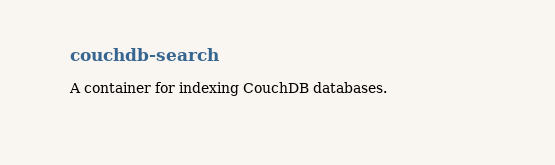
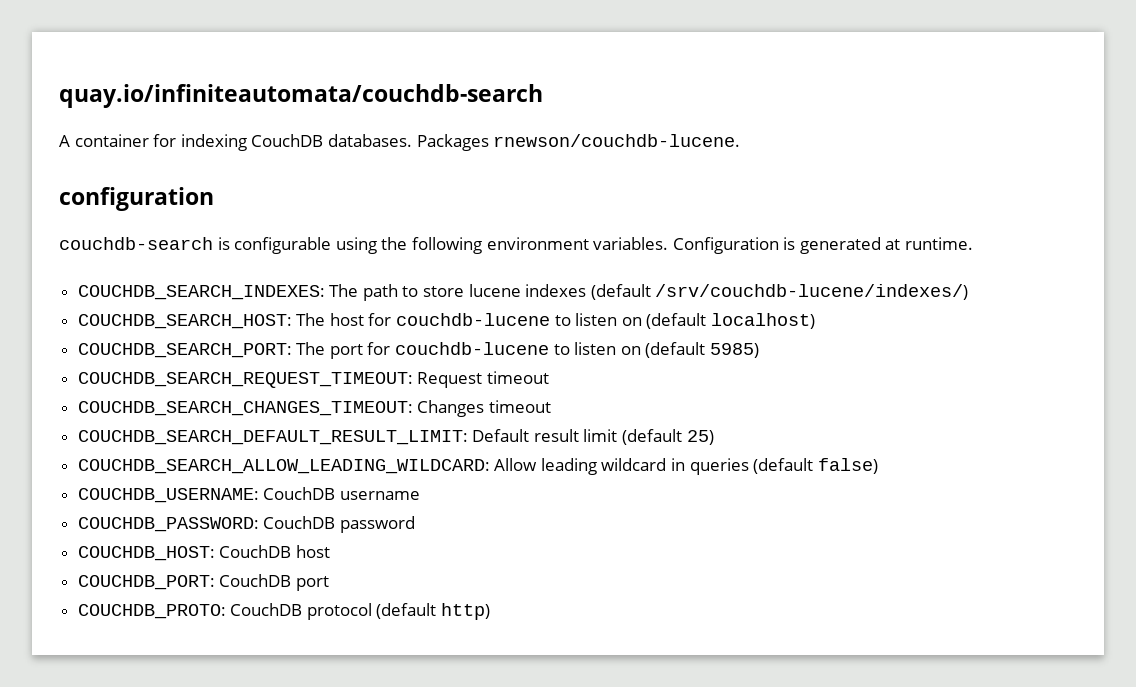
- couchdb-search
+ quay.io/infiniteautomata/couchdb-search
+ Packages rnewson/couchdb-lucene.
+ configuration
+ couchdb-search is configurable using the following environment variables. Configuration is generated at runtime.
+ COUCHDB_SEARCH_INDEXES: The path to store lucene indexes (default /srv/couchdb-lucene/indexes/)
+ COUCHDB_SEARCH_HOST: The host for couchdb-lucene to listen on (default localhost)
+ COUCHDB_SEARCH_PORT: The port for couchdb-lucene to listen on (default 5985)
+ COUCHDB_SEARCH_REQUEST_TIMEOUT: Request timeout
+ COUCHDB_SEARCH_CHANGES_TIMEOUT: Changes timeout
+ COUCHDB_SEARCH_DEFAULT_RESULT_LIMIT: Default result limit (default 25)
+ COUCHDB_SEARCH_ALLOW_LEADING_WILDCARD: Allow leading wildcard in queries (default false)
+ COUCHDB_USERNAME: CouchDB username
+ COUCHDB_PASSWORD: CouchDB password
+ COUCHDB_HOST: CouchDB host
+ COUCHDB_PORT: CouchDB port
+ COUCHDB_PROTO: CouchDB protocol (default http)

